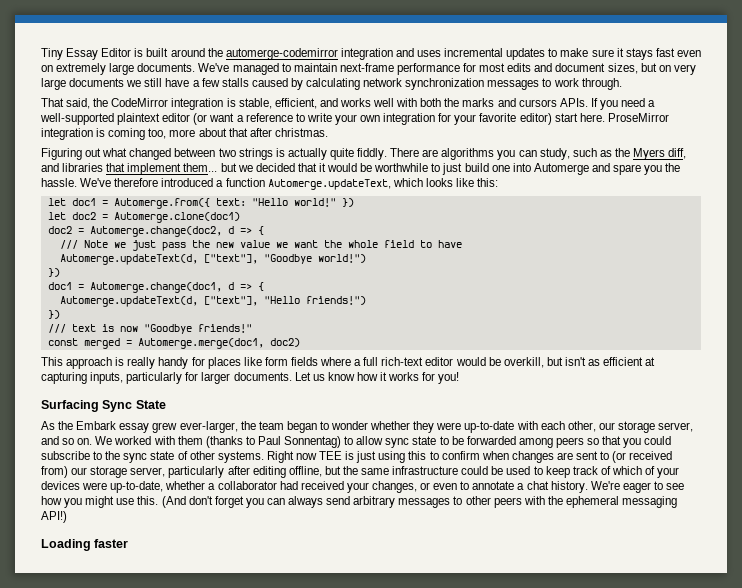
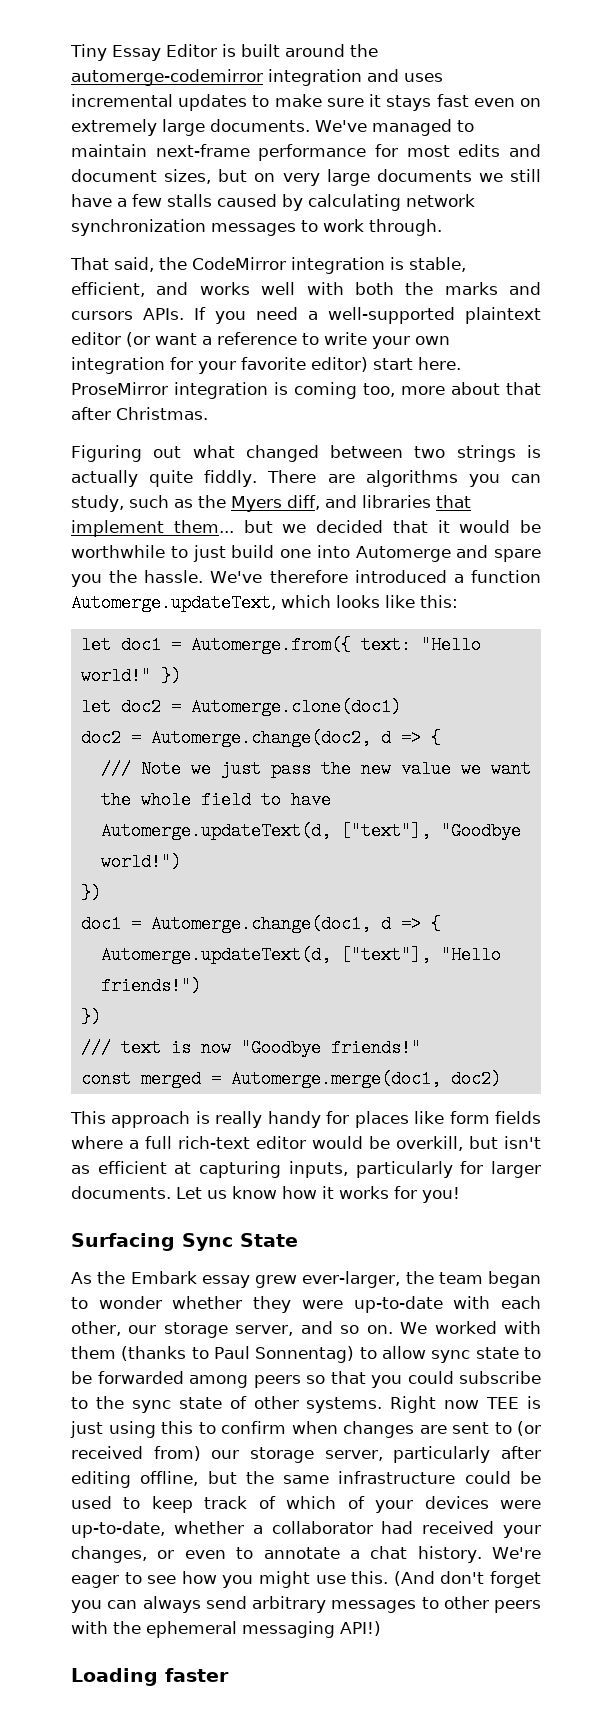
- ProseMirror integration is coming too, more about that after christmas.
+ ProseMirror integration is coming too, more about that after Christmas.

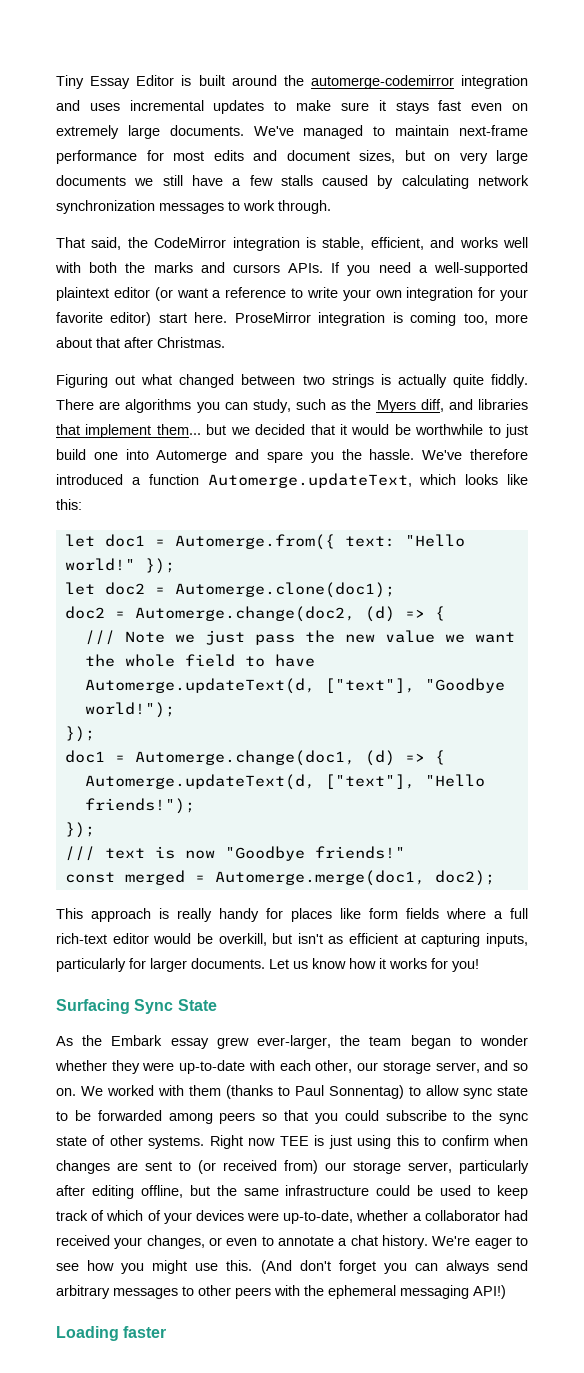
- let doc1 = Automerge.from({ text: "Hello world!" })
+ let doc1 = Automerge.from({ text: "Hello world!" });
- let doc2 = Automerge.clone(doc1)
+ let doc2 = Automerge.clone(doc1);
- doc2 = Automerge.change(doc2, d => {
+ doc2 = Automerge.change(doc2, (d) => {
- Automerge.updateText(d, ["text"], "Goodbye world!")
- })
+ Automerge.updateText(d, ["text"], "Goodbye world!");
+ });
- doc1 = Automerge.change(doc1, d => {
+ doc1 = Automerge.change(doc1, (d) => {
- Automerge.updateText(d, ["text"], "Hello friends!")
- })
+ Automerge.updateText(d, ["text"], "Hello friends!");
+ });
- const merged = Automerge.merge(doc1, doc2)
+ const merged = Automerge.merge(doc1, doc2);

